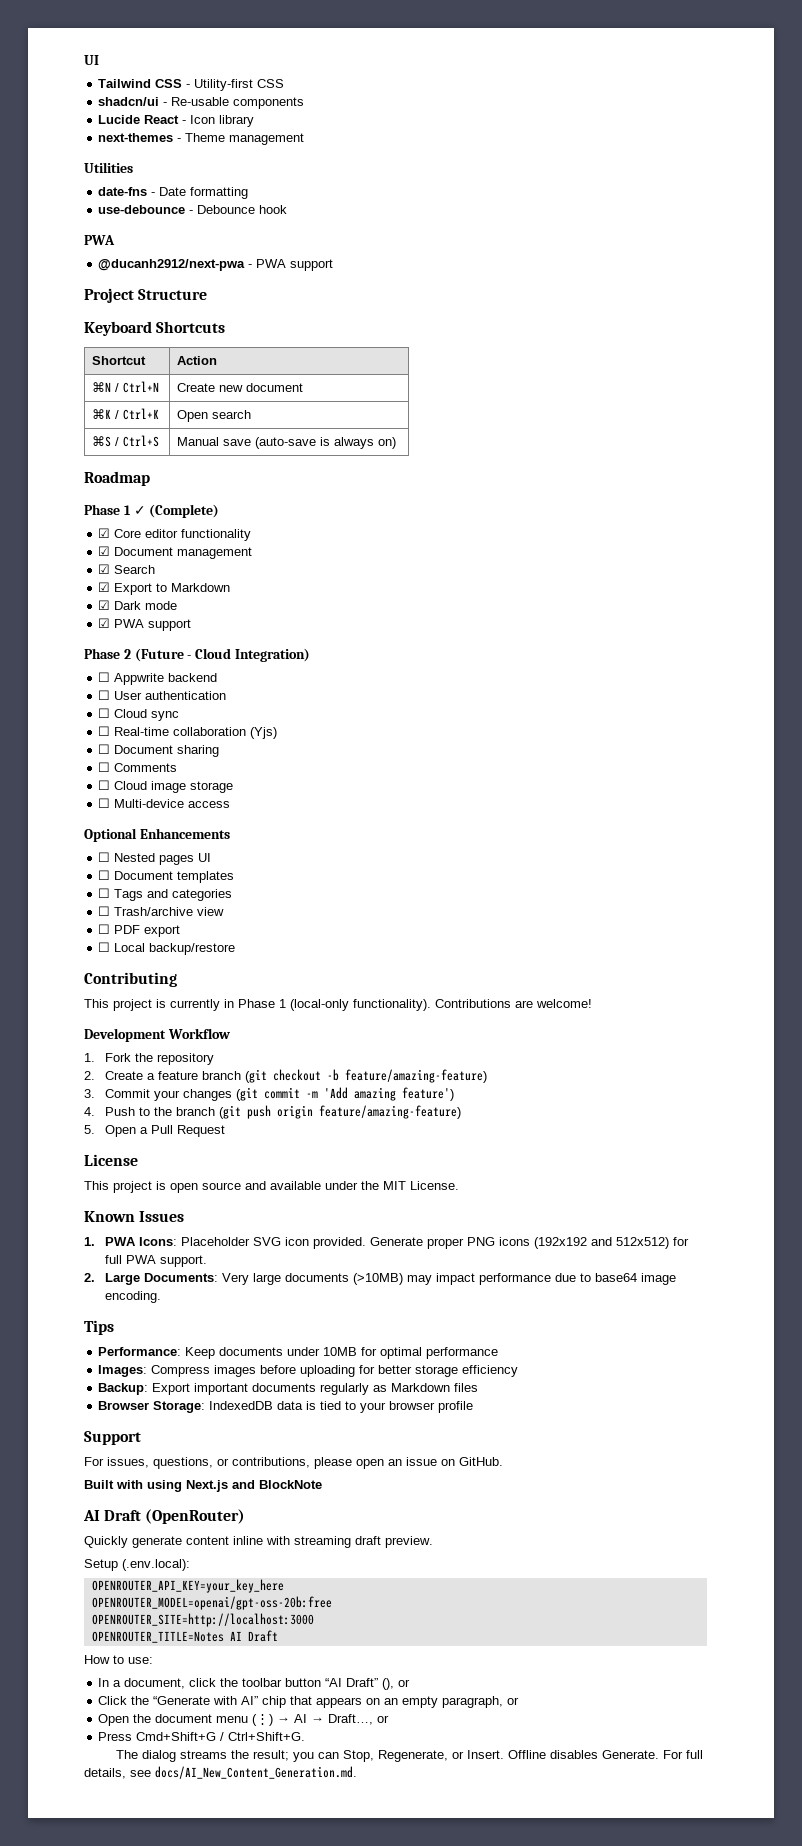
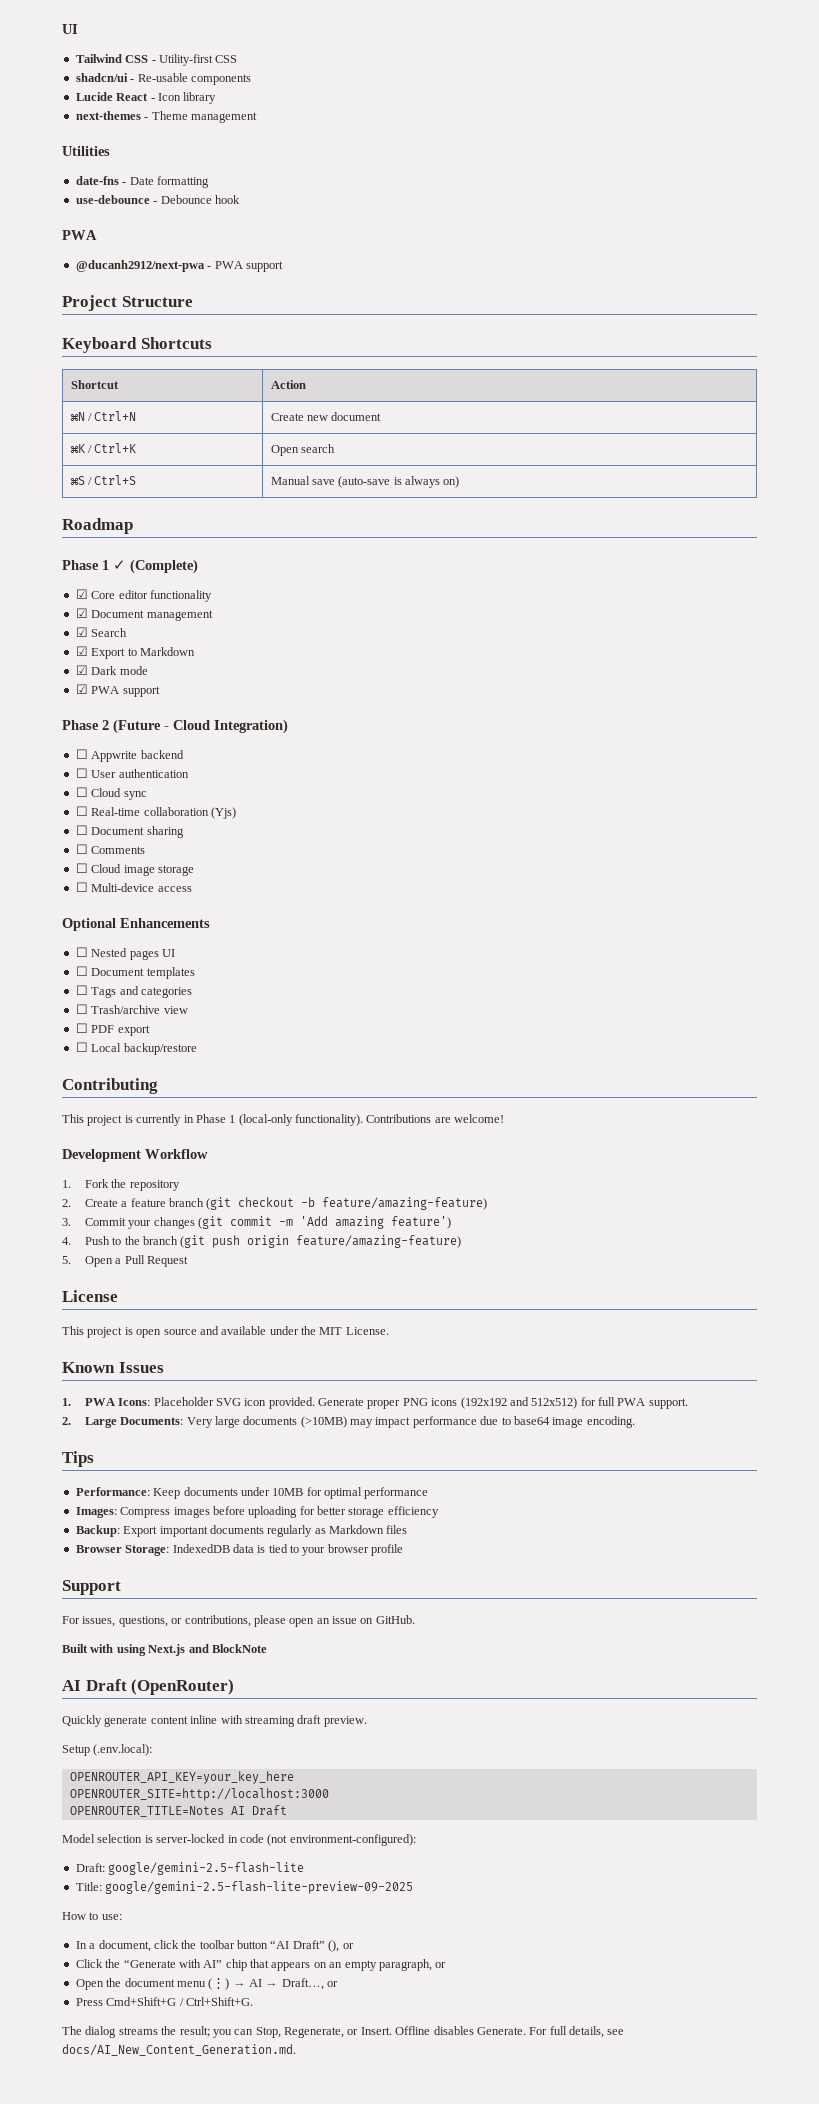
- OPENROUTER_MODEL=openai/gpt-oss-20b:free
+ Model selection is server-locked in code (not environment-configured):
+ Draft: google/gemini-2.5-flash-lite
+ Title: google/gemini-2.5-flash-lite-preview-09-2025

